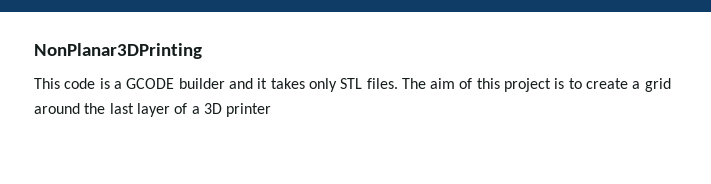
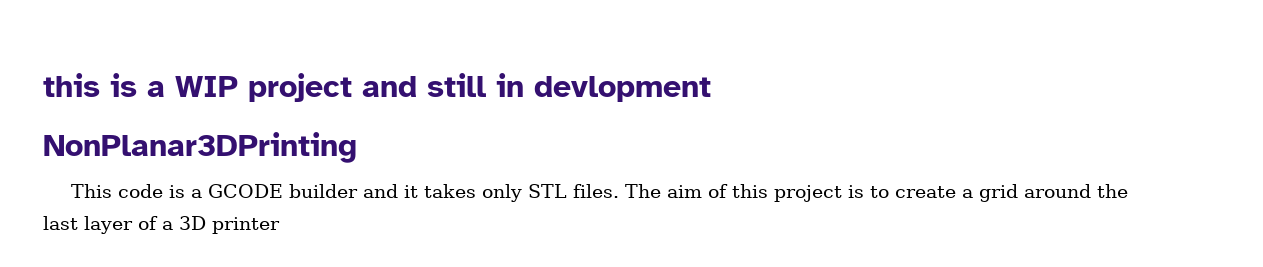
+ this is a WIP project and still in devlopment

